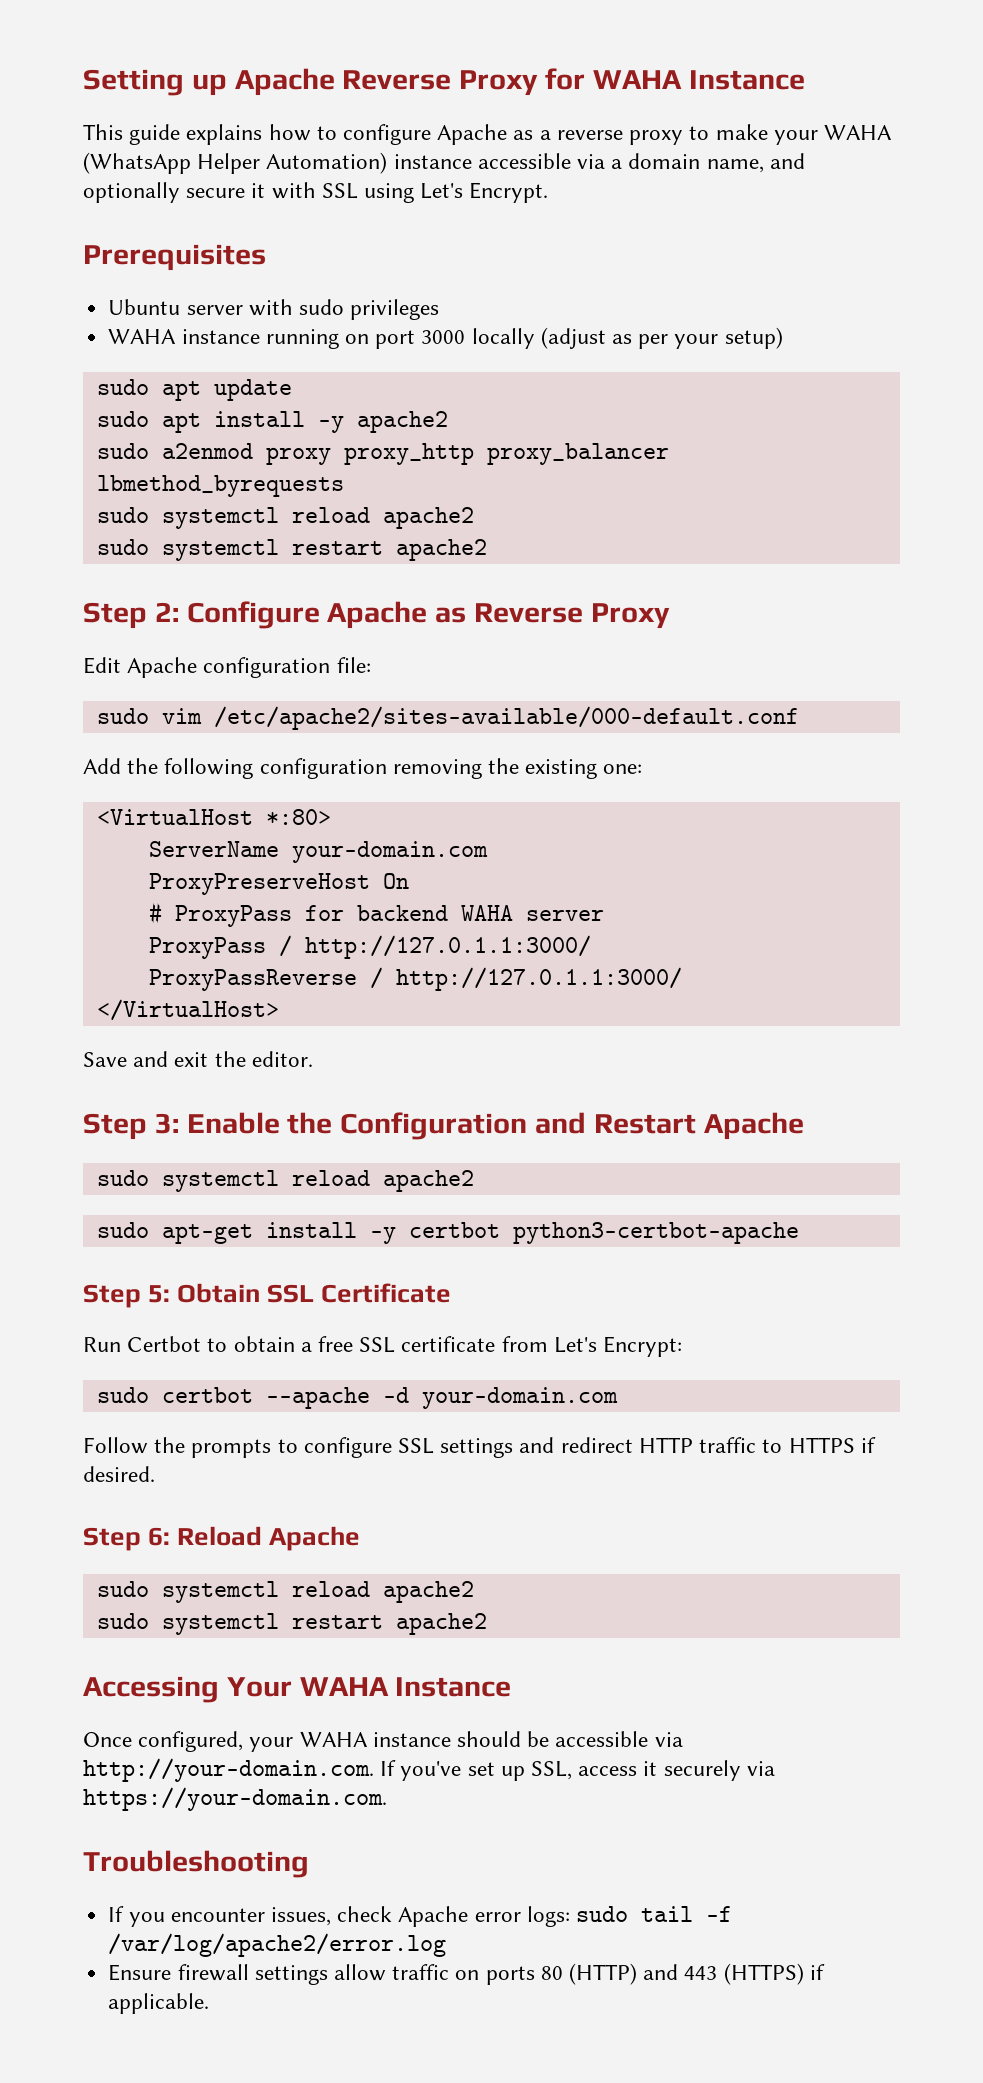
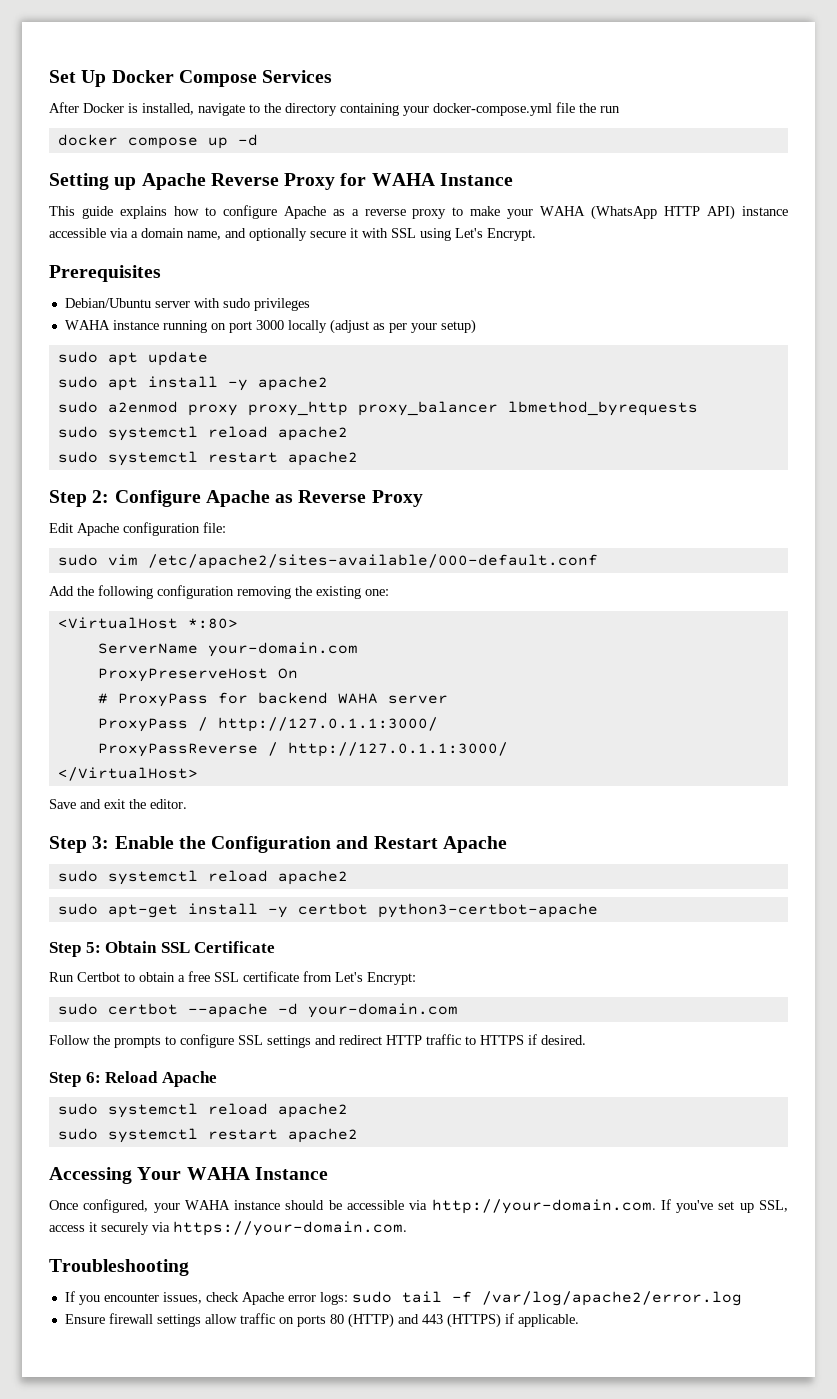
+ Set Up Docker Compose Services
+ After Docker is installed, navigate to the directory containing your docker-compose.yml file the run
+ docker compose up -d
- This guide explains how to configure Apache as a reverse proxy to make your WAHA (WhatsApp Helper Automation) instance accessible via a domain name, and optionally secure it with SSL using Let's Encrypt.
+ This guide explains how to configure Apache as a reverse proxy to make your WAHA (WhatsApp HTTP API) instance accessible via a domain name, and optionally secure it with SSL using Let's Encrypt.
- Ubuntu server with sudo privileges
+ Debian/Ubuntu server with sudo privileges

